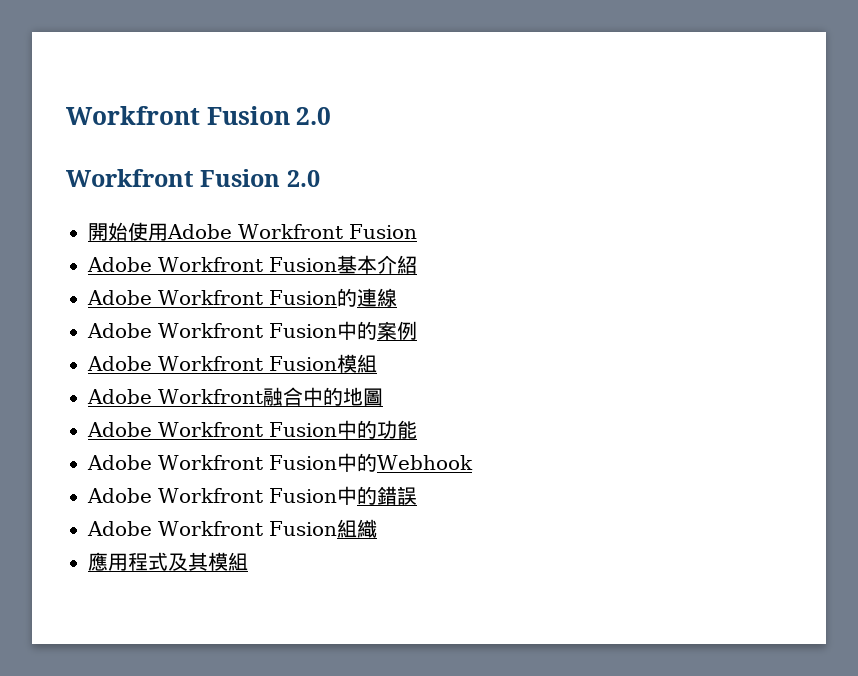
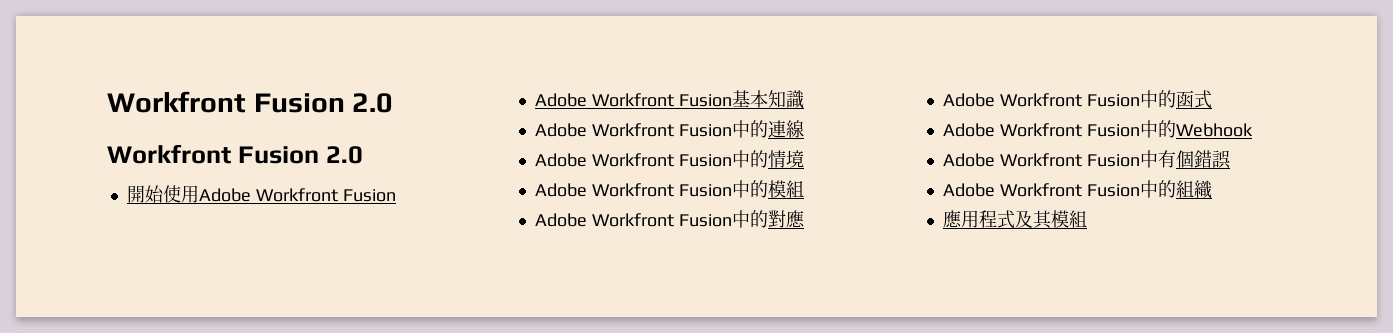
- Adobe Workfront Fusion基本介紹
- Adobe Workfront Fusion的連線
+ Adobe Workfront Fusion基本知識
+ Adobe Workfront Fusion中的連線
- Adobe Workfront Fusion中的案例
- Adobe Workfront Fusion模組
- Adobe Workfront融合中的地圖
- Adobe Workfront Fusion中的功能
+ Adobe Workfront Fusion中的情境
+ Adobe Workfront Fusion中的模組
+ Adobe Workfront Fusion中的對應
+ Adobe Workfront Fusion中的函式
- Adobe Workfront Fusion中的錯誤
+ Adobe Workfront Fusion中有個錯誤
- Adobe Workfront Fusion組織
+ Adobe Workfront Fusion中的組織

